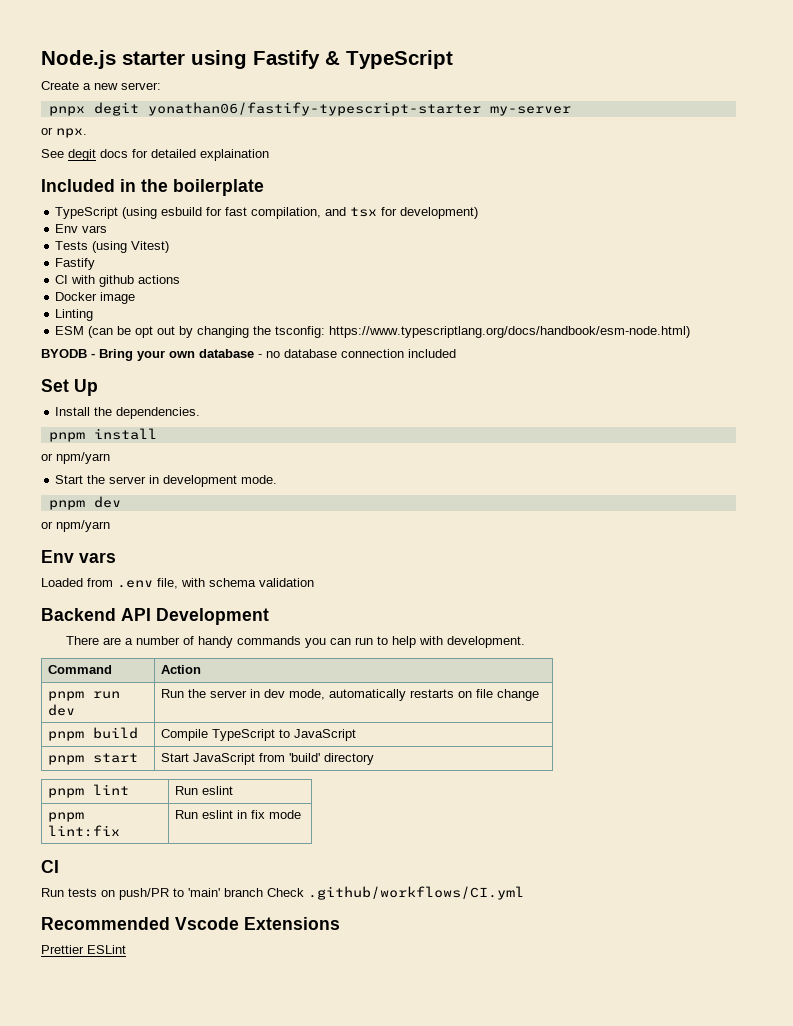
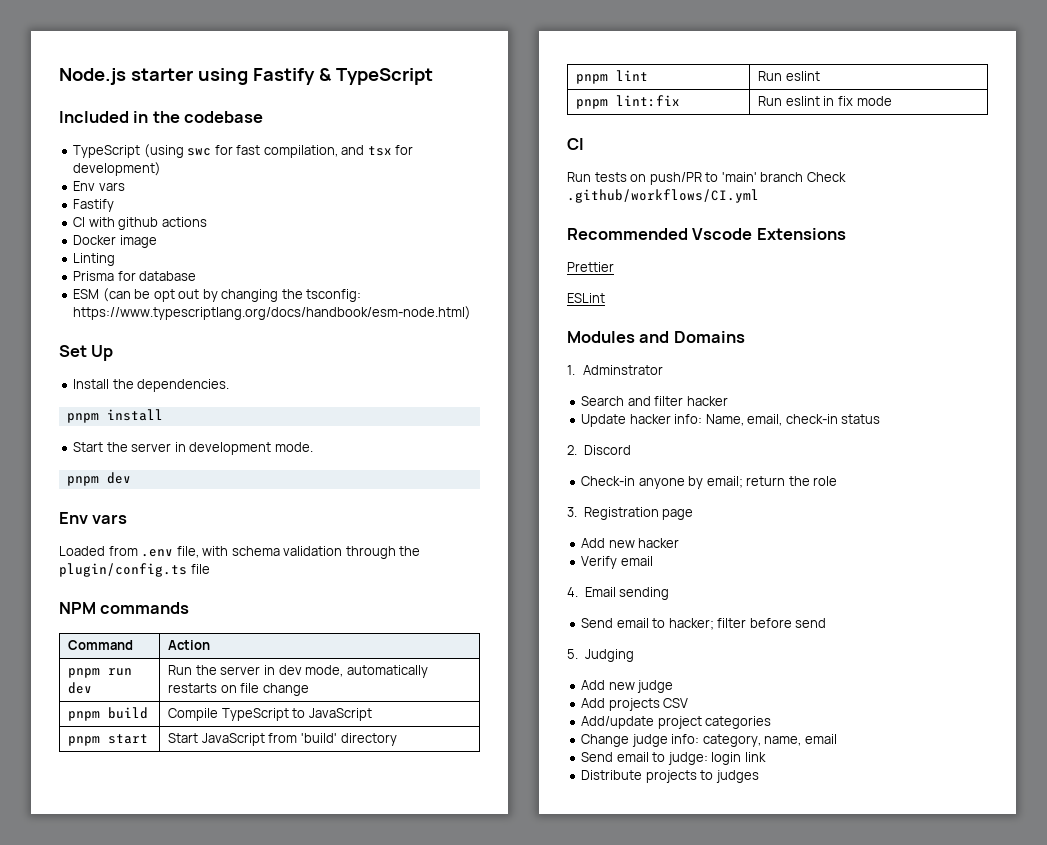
- Create a new server:
- pnpx degit yonathan06/fastify-typescript-starter my-server
- or npx.
- See degit docs for detailed explaination
- Included in the boilerplate
+ Included in the codebase
- TypeScript (using esbuild for fast compilation, and tsx for development)
+ TypeScript (using swc for fast compilation, and tsx for development)
- Tests (using Vitest)
+ Prisma for database
- BYODB - Bring your own database - no database connection included
  pnpm install
- or npm/yarn
  pnpm dev
- or npm/yarn
- Loaded from .env file, with schema validation
- Backend API Development
- There are a number of handy commands you can run to help with development.
+ Loaded from .env file, with schema validation through the plugin/config.ts file
+ NPM commands
- Prettier ESLint
+ Prettier
+ ESLint
+ Modules and Domains
+ 1. Adminstrator
+ Search and filter hacker
+ Update hacker info: Name, email, check-in status
+ 2. Discord
+ Check-in anyone by email; return the role
+ 3. Registration page
+ Add new hacker
+ Verify email
+ 4. Email sending
+ Send email to hacker; filter before send
+ 5. Judging
+ Add new judge
+ Add projects CSV
+ Add/update project categories
+ Change judge info: category, name, email
+ Send email to judge: login link
+ Distribute projects to judges

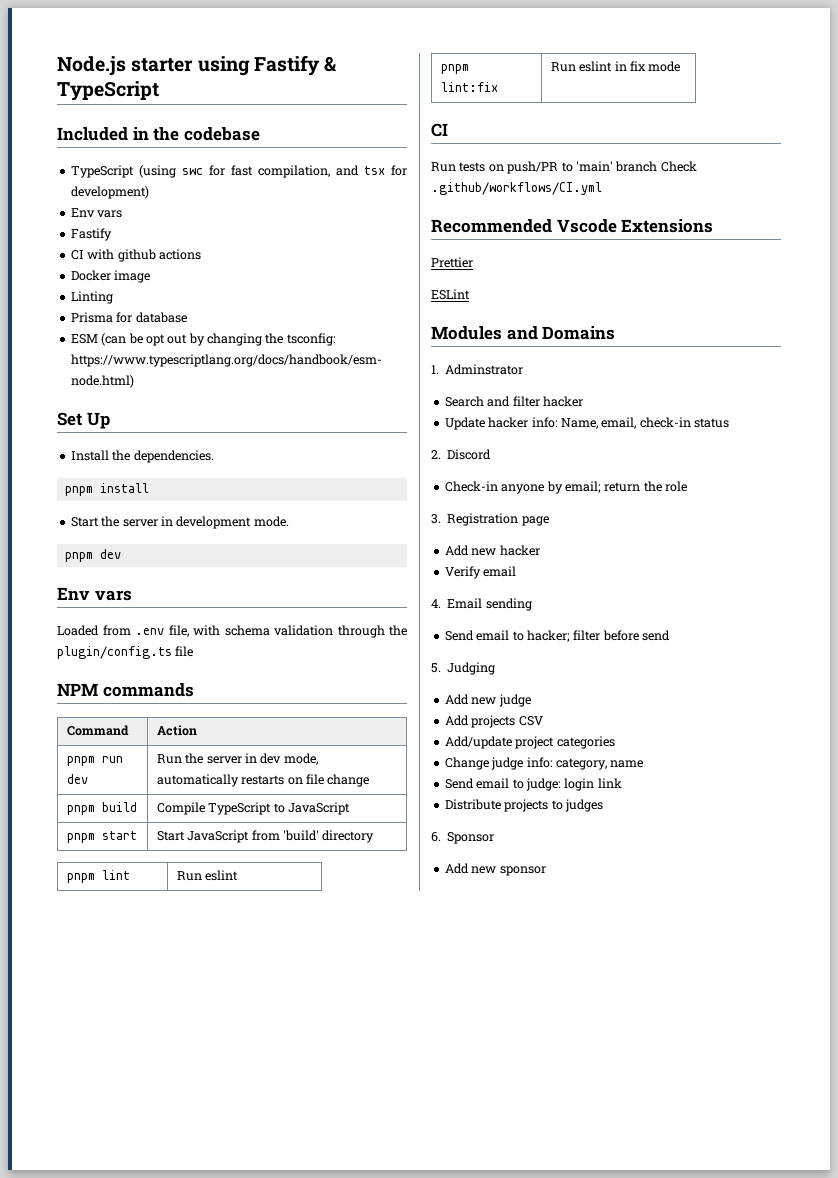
- Change judge info: category, name, email
+ Change judge info: category, name
+ 6. Sponsor
+ Add new sponsor

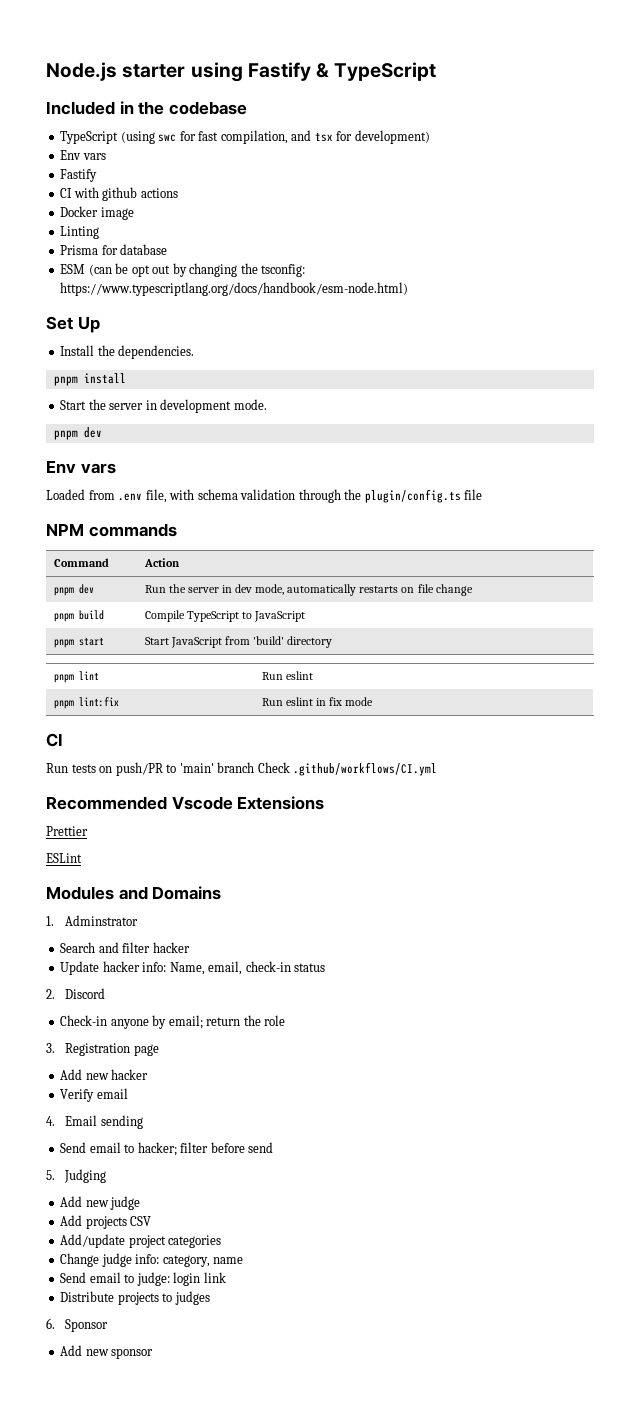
- pnpm run dev | Run the server in dev mode, automatically restarts on file change
+ pnpm dev | Run the server in dev mode, automatically restarts on file change

